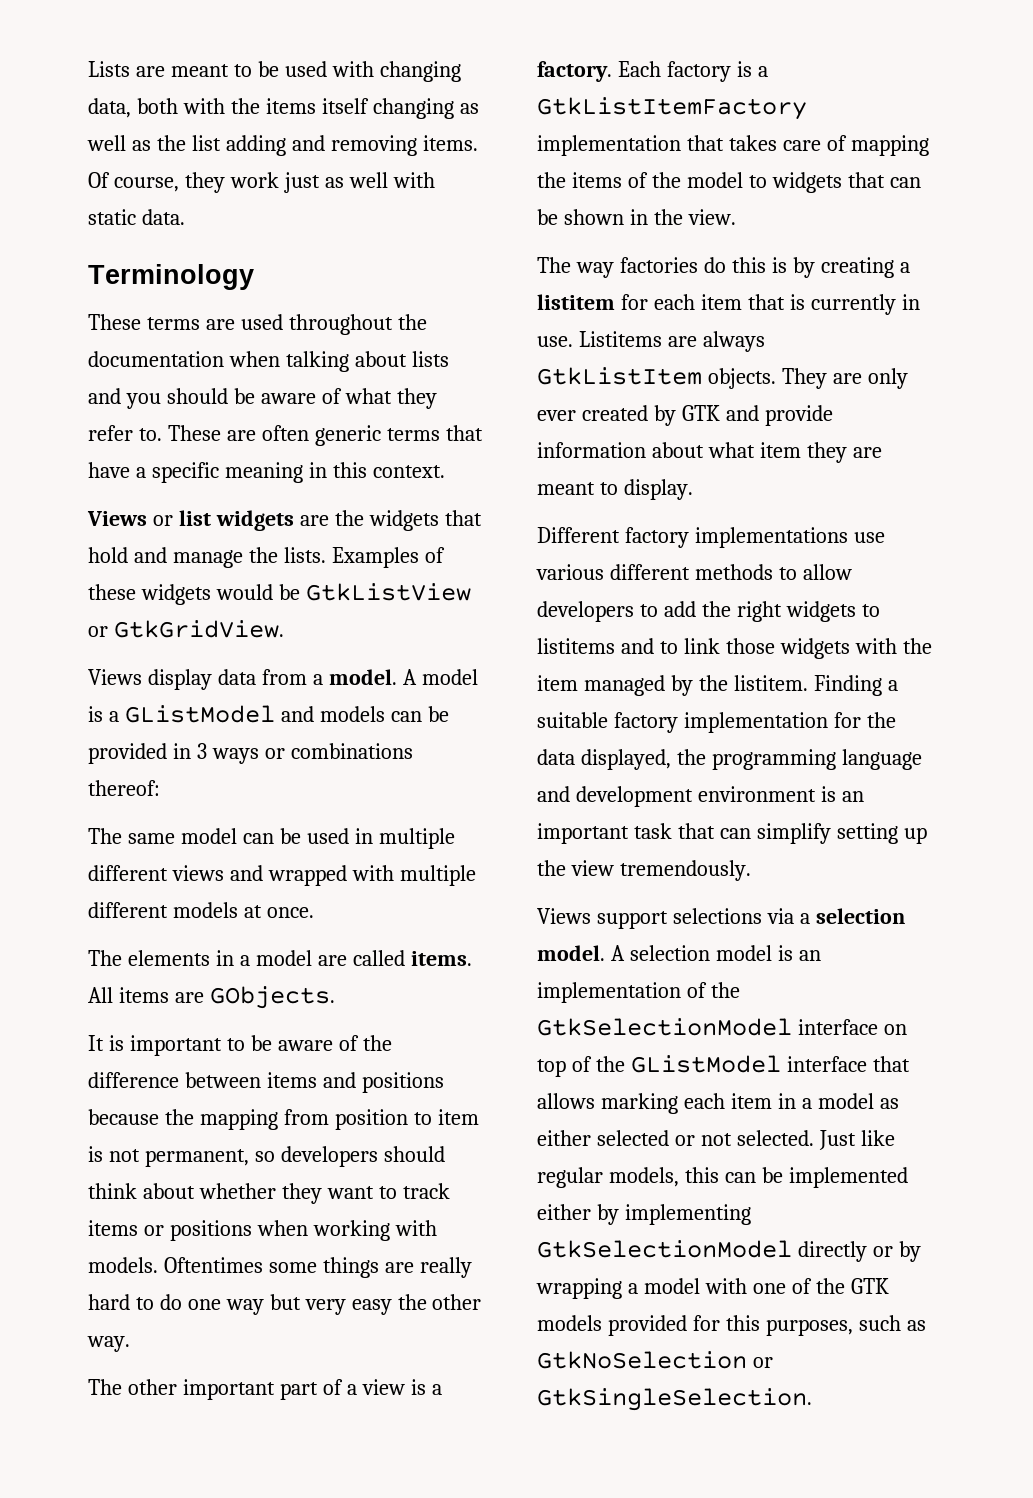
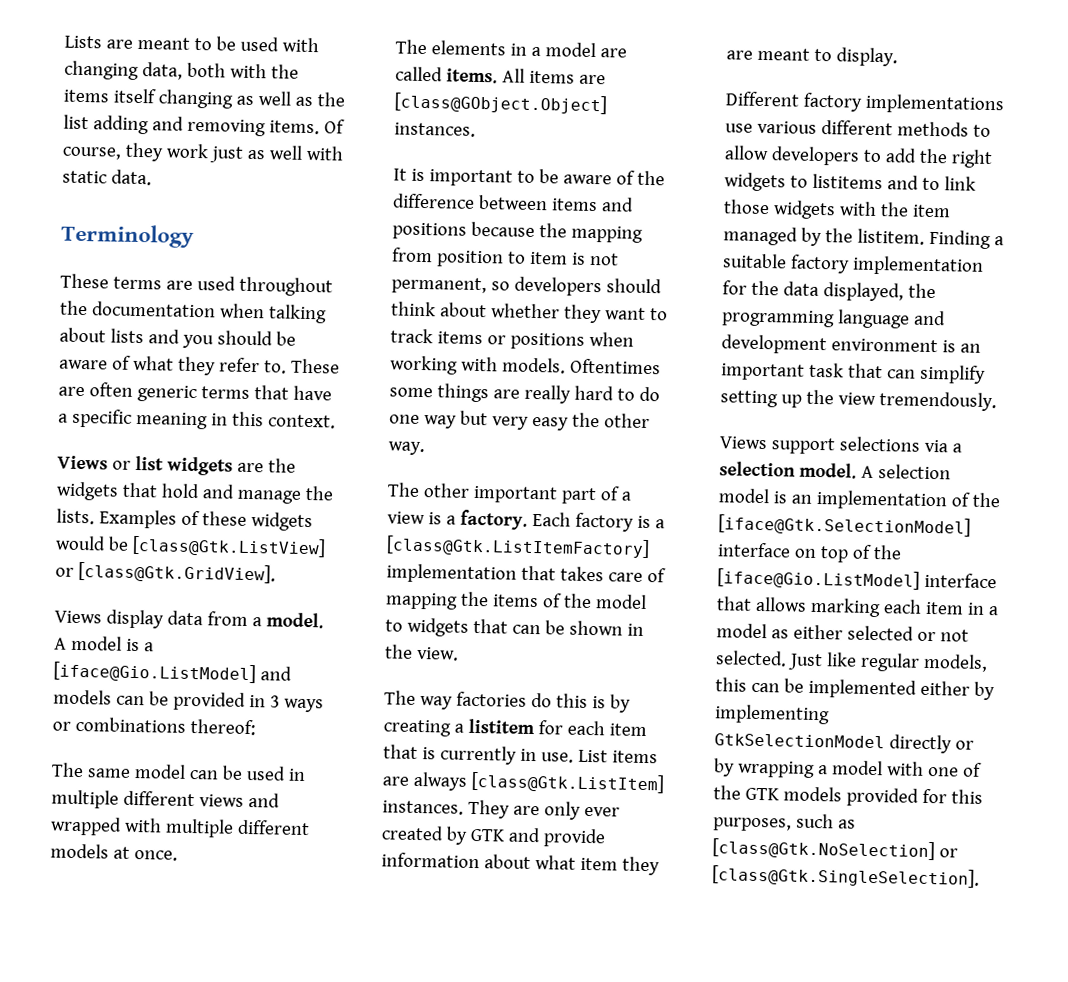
- Examples of these widgets would be GtkListView or GtkGridView.
+ Examples of these widgets would be [class@Gtk.ListView] or [class@Gtk.GridView].
- A model is a GListModel and models can be provided in 3 ways or combinations thereof:
+ A model is a [iface@Gio.ListModel] and models can be provided in 3 ways or combinations thereof:
- All items are GObjects.
+ All items are [class@GObject.Object] instances.
- Each factory is a GtkListItemFactory implementation that takes care of mapping the items of the model to widgets that can be shown in the view.
+ Each factory is a [class@Gtk.ListItemFactory] implementation that takes care of mapping the items of the model to widgets that can be shown in the view.
- Listitems are always GtkListItem objects.
+ List items are always [class@Gtk.ListItem] instances.
- A selection model is an implementation of the GtkSelectionModel interface on top of the GListModel interface that allows marking each item in a model as either selected or not selected.
+ A selection model is an implementation of the [iface@Gtk.SelectionModel] interface on top of the [iface@Gio.ListModel] interface that allows marking each item in a model as either selected or not selected.
- Just like regular models, this can be implemented either by implementing GtkSelectionModel directly or by wrapping a model with one of the GTK models provided for this purposes, such as GtkNoSelection or GtkSingleSelection.
+ Just like regular models, this can be implemented either by implementing GtkSelectionModel directly or by wrapping a model with one of the GTK models provided for this purposes, such as [class@Gtk.NoSelection] or [class@Gtk.SingleSelection].

